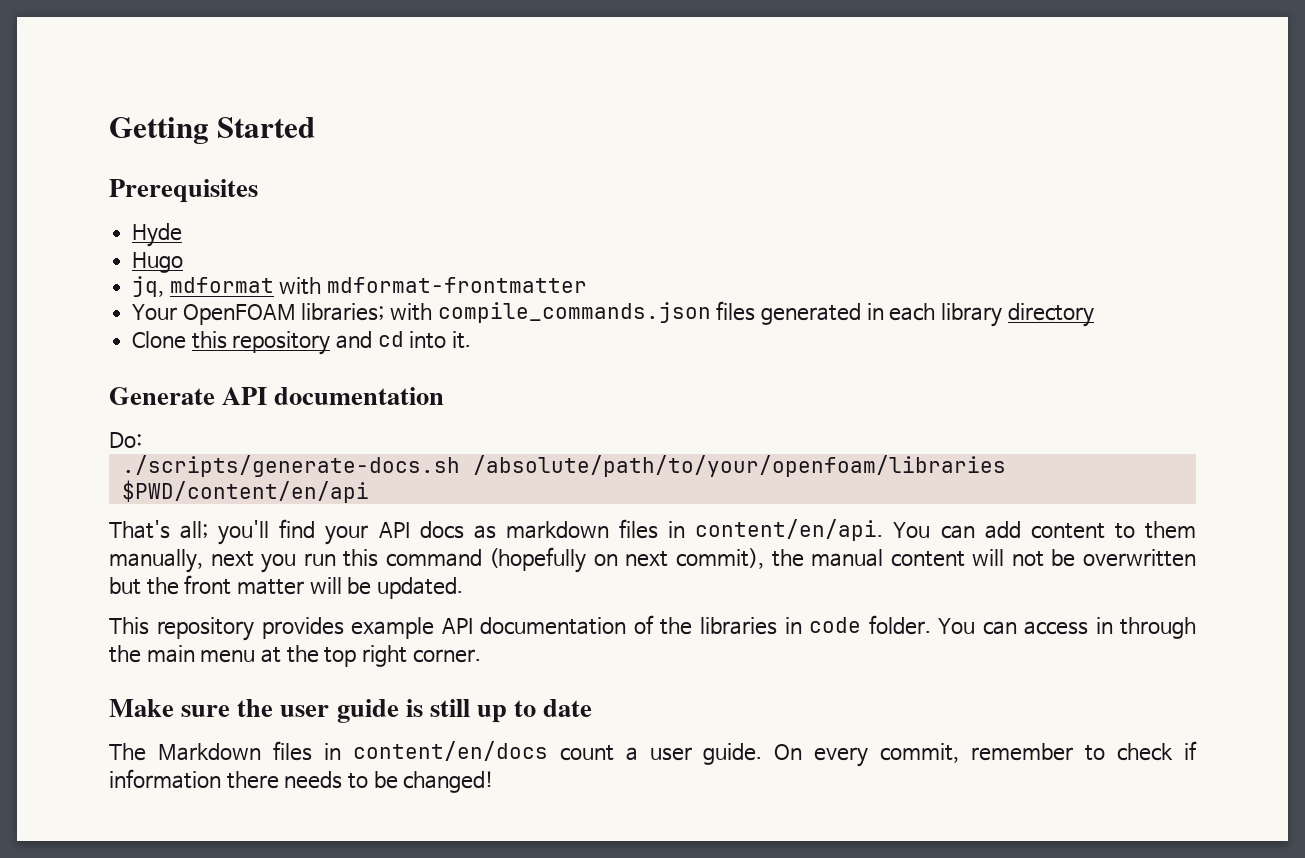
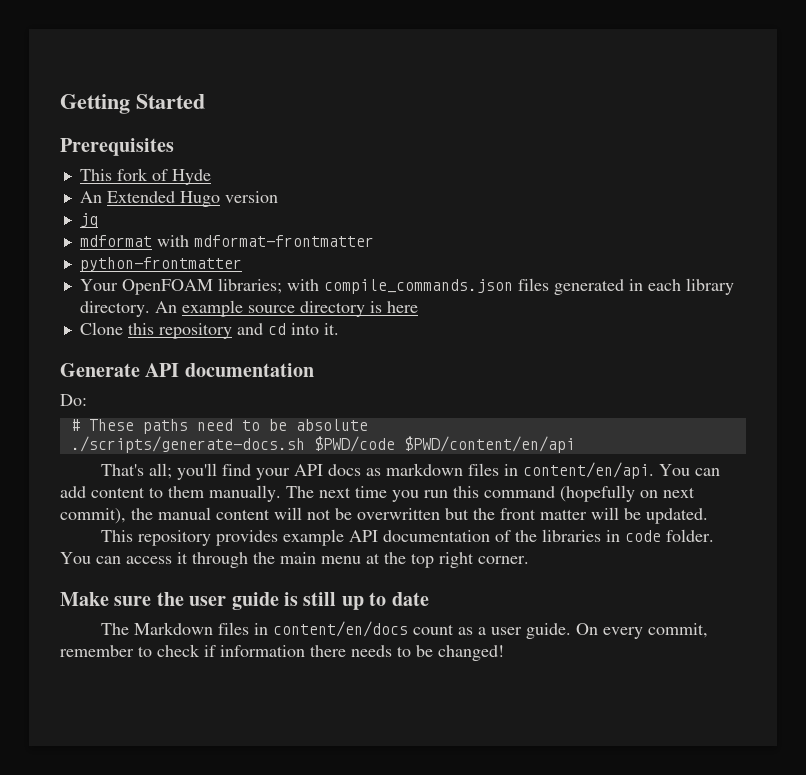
- Hyde
+ This fork of Hyde
- Hugo
- jq, mdformat with mdformat-frontmatter
+ An Extended Hugo version
+ jq
+ mdformat with mdformat-frontmatter
+ python-frontmatter
- Your OpenFOAM libraries; with compile_commands.json files generated in each library directory
+ Your OpenFOAM libraries; with compile_commands.json files generated in each library directory. An example source directory is here
+ # These paths need to be absolute
- ./scripts/generate-docs.sh /absolute/path/to/your/openfoam/libraries $PWD/content/en/api
+ ./scripts/generate-docs.sh $PWD/code $PWD/content/en/api
- You can add content to them manually, next you run this command (hopefully on next commit), the manual content will not be overwritten but the front matter will be updated.
+ You can add content to them manually. The next time you run this command (hopefully on next commit), the manual content will not be overwritten but the front matter will be updated.
- You can access in through the main menu at the top right corner.
+ You can access it through the main menu at the top right corner.
- The Markdown files in content/en/docs count a user guide.
+ The Markdown files in content/en/docs count as a user guide.

